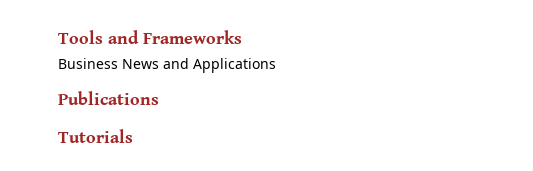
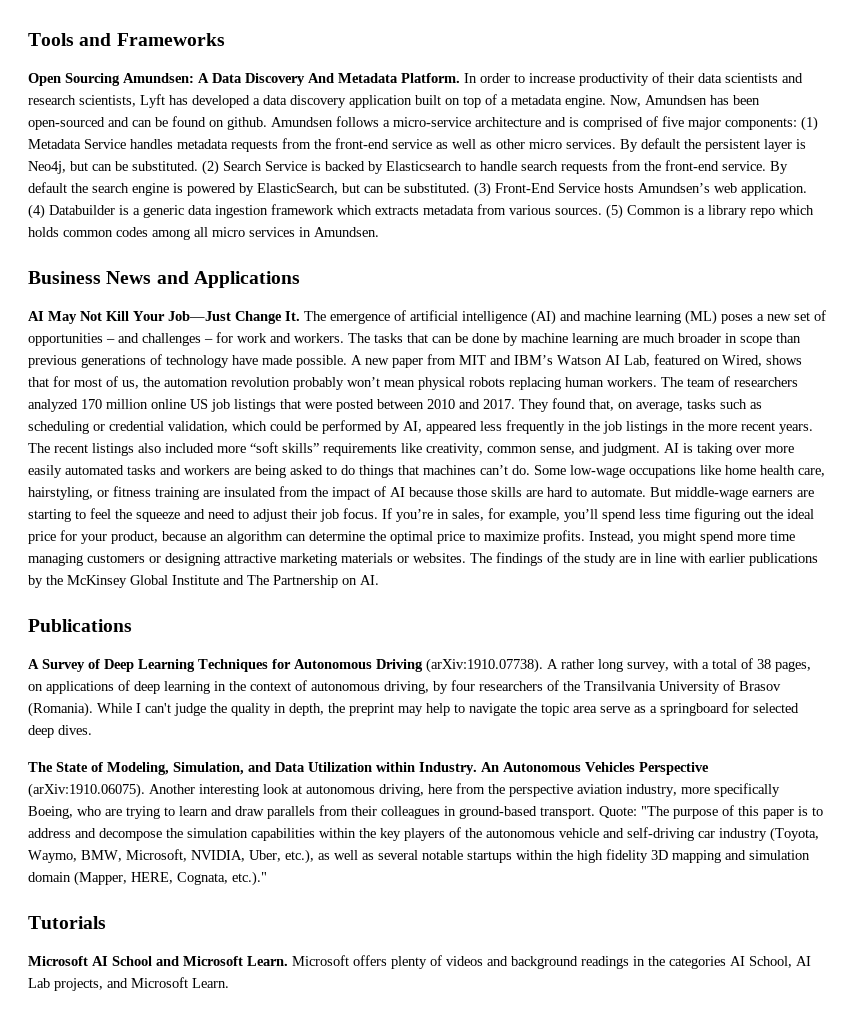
+ Open Sourcing Amundsen: A Data Discovery And Metadata Platform. In order to increase productivity of their data scientists and research scientists, Lyft has developed a data discovery application built on top of a metadata engine. Now, Amundsen has been open-sourced and can be found on github. Amundsen follows a micro-service architecture and is comprised of five major components: (1) Metadata Service handles metadata requests from the front-end service as well as other micro services. By default the persistent layer is Neo4j, but can be substituted. (2) Search Service is backed by Elasticsearch to handle search requests from the front-end service. By default the search engine is powered by ElasticSearch, but can be substituted. (3) Front-End Service hosts Amundsen’s web application. (4) Databuilder is a generic data ingestion framework which extracts metadata from various sources. (5) Common is a library repo which holds common codes among all micro services in Amundsen.
  Business News and Applications
+ AI May Not Kill Your Job—Just Change It. The emergence of artificial intelligence (AI) and machine learning (ML) poses a new set of opportunities – and challenges – for work and workers. The tasks that can be done by machine learning are much broader in scope than previous generations of technology have made possible. A new paper from MIT and IBM’s Watson AI Lab, featured on Wired, shows that for most of us, the automation revolution probably won’t mean physical robots replacing human workers. The team of researchers analyzed 170 million online US job listings that were posted between 2010 and 2017. They found that, on average, tasks such as scheduling or credential validation, which could be performed by AI, appeared less frequently in the job listings in the more recent years. The recent listings also included more “soft skills” requirements like creativity, common sense, and judgment. AI is taking over more easily automated tasks and workers are being asked to do things that machines can’t do. Some low-wage occupations like home health care, hairstyling, or fitness training are insulated from the impact of AI because those skills are hard to automate. But middle-wage earners are starting to feel the squeeze and need to adjust their job focus. If you’re in sales, for example, you’ll spend less time figuring out the ideal price for your product, because an algorithm can determine the optimal price to maximize profits. Instead, you might spend more time managing customers or designing attractive marketing materials or websites. The findings of the study are in line with earlier publications by the McKinsey Global Institute and The Partnership on AI.
  Publications
+ A Survey of Deep Learning Techniques for Autonomous Driving (arXiv:1910.07738). A rather long survey, with a total of 38 pages, on applications of deep learning in the context of autonomous driving, by four researchers of the Transilvania University of Brasov (Romania). While I can't judge the quality in depth, the preprint may help to navigate the topic area serve as a springboard for selected deep dives.
+ The State of Modeling, Simulation, and Data Utilization within Industry. An Autonomous Vehicles Perspective (arXiv:1910.06075). Another interesting look at autonomous driving, here from the perspective aviation industry, more specifically Boeing, who are trying to learn and draw parallels from their colleagues in ground-based transport. Quote: "The purpose of this paper is to address and decompose the simulation capabilities within the key players of the autonomous vehicle and self-driving car industry (Toyota, Waymo, BMW, Microsoft, NVIDIA, Uber, etc.), as well as several notable startups within the high fidelity 3D mapping and simulation domain (Mapper, HERE, Cognata, etc.)."
  Tutorials
+ Microsoft AI School and Microsoft Learn. Microsoft offers plenty of videos and background readings in the categories AI School, AI Lab projects, and Microsoft Learn.

